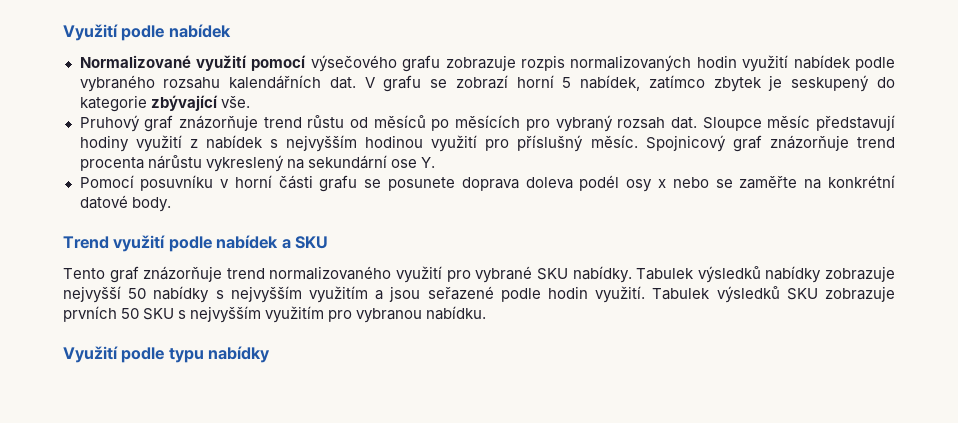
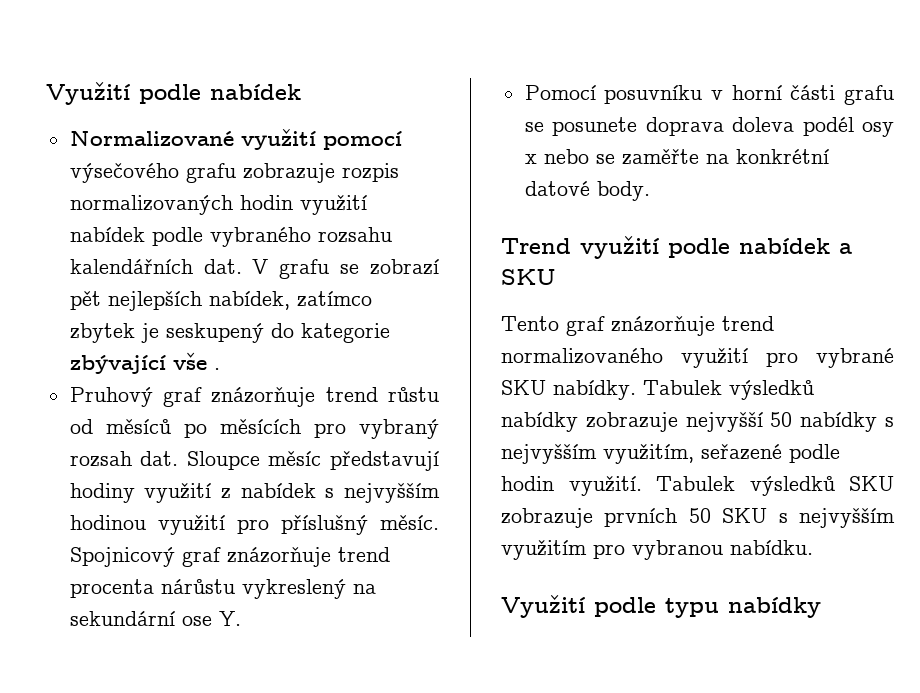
- V grafu se zobrazí horní 5 nabídek, zatímco zbytek je seskupený do kategorie zbývající vše.
+ V grafu se zobrazí pět nejlepších nabídek, zatímco zbytek je seskupený do kategorie zbývající vše .
- Tabulek výsledků nabídky zobrazuje nejvyšší 50 nabídky s nejvyšším využitím a jsou seřazené podle hodin využití.
+ Tabulek výsledků nabídky zobrazuje nejvyšší 50 nabídky s nejvyšším využitím, seřazené podle hodin využití.

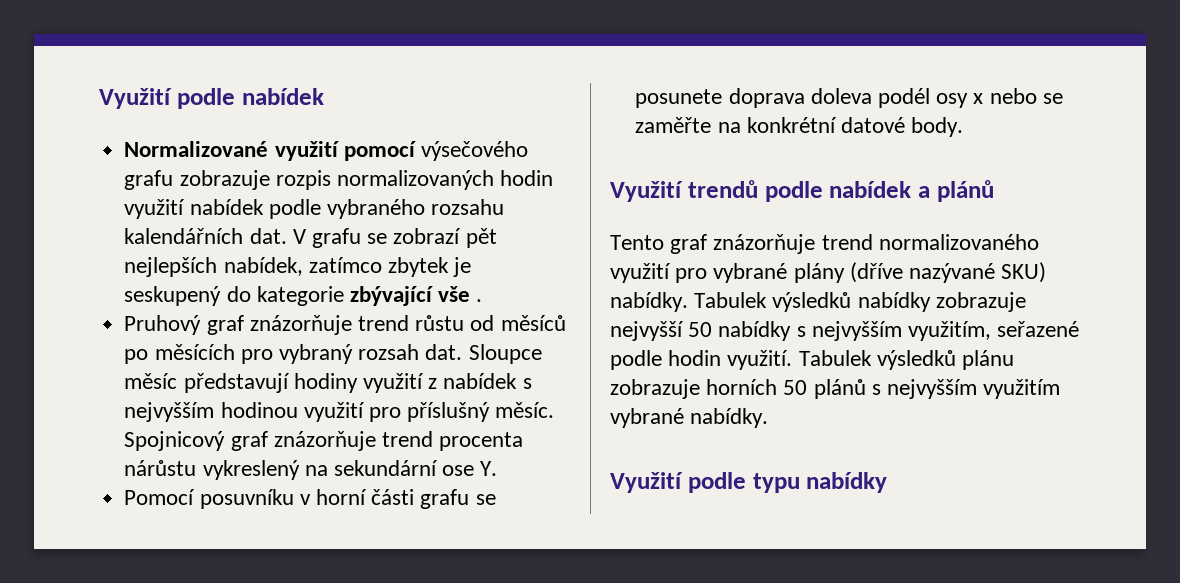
- Trend využití podle nabídek a SKU
+ Využití trendů podle nabídek a plánů
- Tento graf znázorňuje trend normalizovaného využití pro vybrané SKU nabídky.
+ Tento graf znázorňuje trend normalizovaného využití pro vybrané plány (dříve nazývané SKU) nabídky.
- Tabulek výsledků SKU zobrazuje prvních 50 SKU s nejvyšším využitím pro vybranou nabídku.
+ Tabulek výsledků plánu zobrazuje horních 50 plánů s nejvyšším využitím vybrané nabídky.

